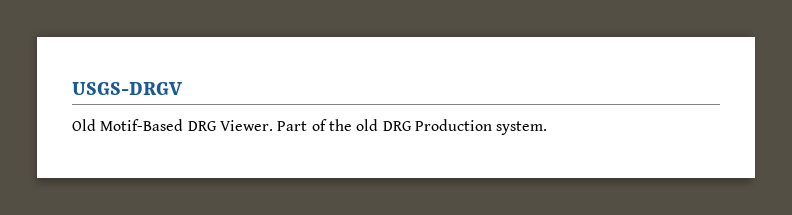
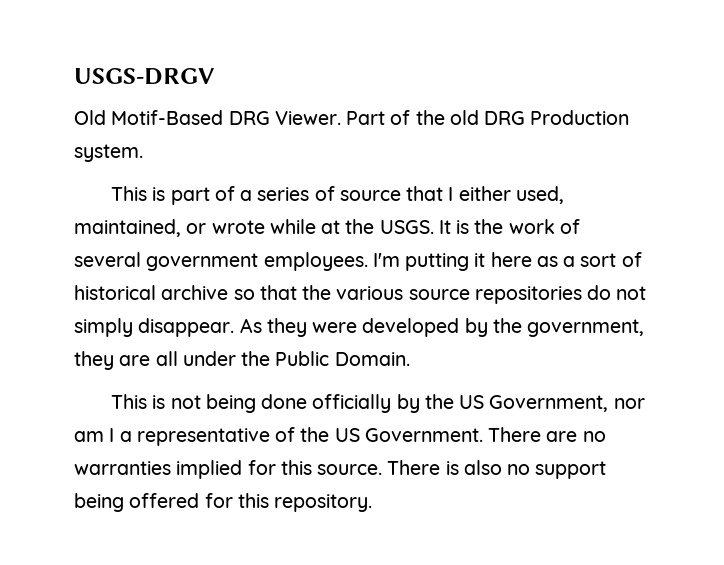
+ This is part of a series of source that I either used, maintained, or wrote while at the USGS. It is the work of several government employees. I'm putting it here as a sort of historical archive so that the various source repositories do not simply disappear. As they were developed by the government, they are all under the Public Domain.
+ This is not being done officially by the US Government, nor am I a representative of the US Government. There are no warranties implied for this source. There is also no support being offered for this repository.

